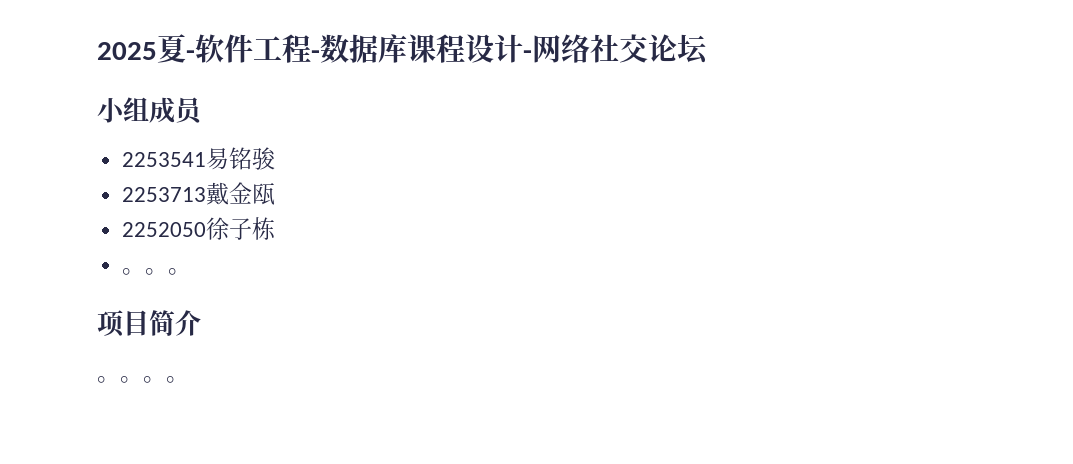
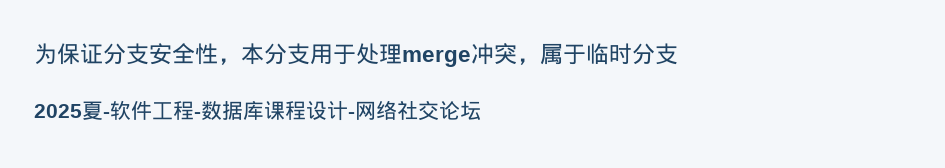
+ 为保证分支安全性，本分支用于处理merge冲突，属于临时分支
- 小组成员
- 2253541易铭骏
- 2253713戴金瓯
- 2252050徐子栋
- 。。。
- 项目简介
- 。。。。

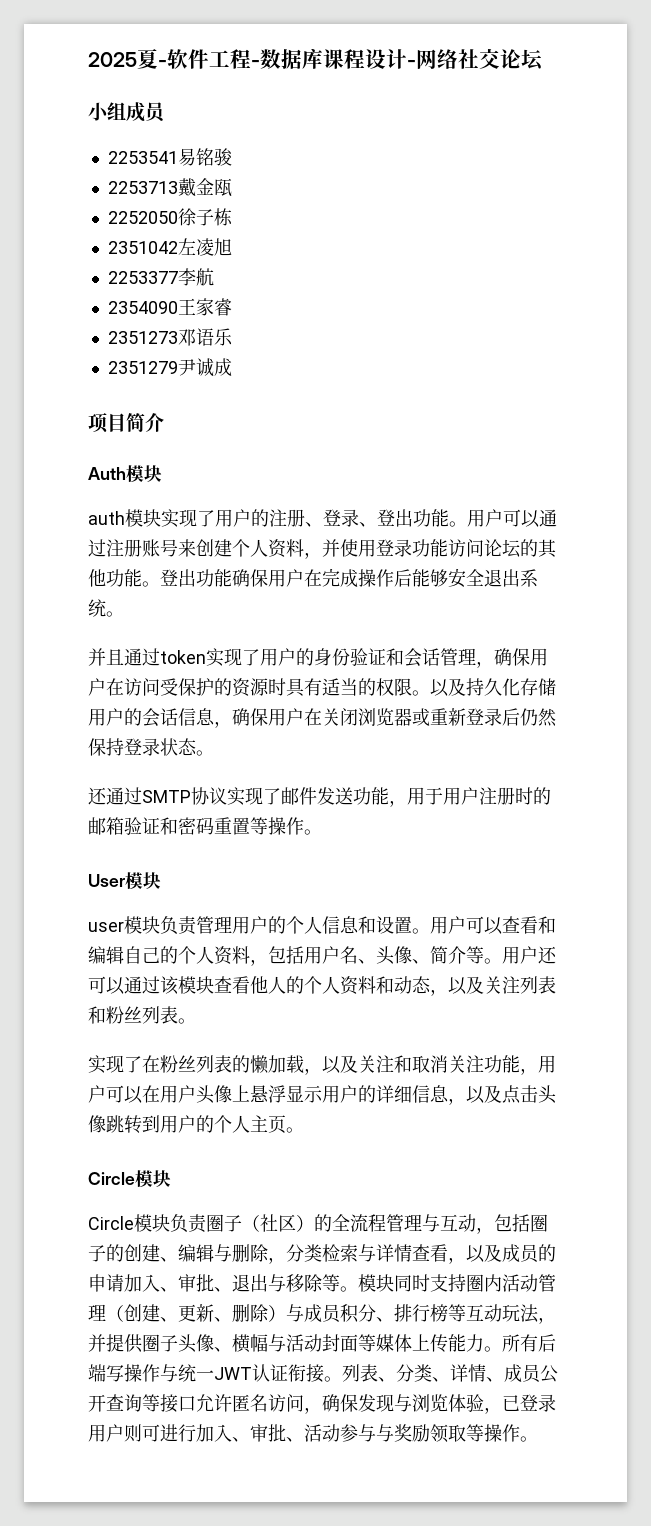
- 为保证分支安全性，本分支用于处理merge冲突，属于临时分支
+ 小组成员
+ 2253541易铭骏
+ 2253713戴金瓯
+ 2252050徐子栋
+ 2351042左凌旭
+ 2253377李航
+ 2354090王家睿
+ 2351273邓语乐
+ 2351279尹诚成
+ 项目简介
+ Auth模块
+ auth模块实现了用户的注册、登录、登出功能。用户可以通过注册账号来创建个人资料，并使用登录功能访问论坛的其他功能。登出功能确保用户在完成操作后能够安全退出系统。
+ 并且通过token实现了用户的身份验证和会话管理，确保用户在访问受保护的资源时具有适当的权限。以及持久化存储用户的会话信息，确保用户在关闭浏览器或重新登录后仍然保持登录状态。
+ 还通过SMTP协议实现了邮件发送功能，用于用户注册时的邮箱验证和密码重置等操作。
+ User模块
+ user模块负责管理用户的个人信息和设置。用户可以查看和编辑自己的个人资料，包括用户名、头像、简介等。用户还可以通过该模块查看他人的个人资料和动态，以及关注列表和粉丝列表。
+ 实现了在粉丝列表的懒加载，以及关注和取消关注功能，用户可以在用户头像上悬浮显示用户的详细信息，以及点击头像跳转到用户的个人主页。
+ Circle模块
+ Circle模块负责圈子（社区）的全流程管理与互动，包括圈子的创建、编辑与删除，分类检索与详情查看，以及成员的申请加入、审批、退出与移除等。模块同时支持圈内活动管理（创建、更新、删除）与成员积分、排行榜等互动玩法，并提供圈子头像、横幅与活动封面等媒体上传能力。所有后端写操作与统一JWT认证衔接。列表、分类、详情、成员公开查询等接口允许匿名访问，确保发现与浏览体验，已登录用户则可进行加入、审批、活动参与与奖励领取等操作。

